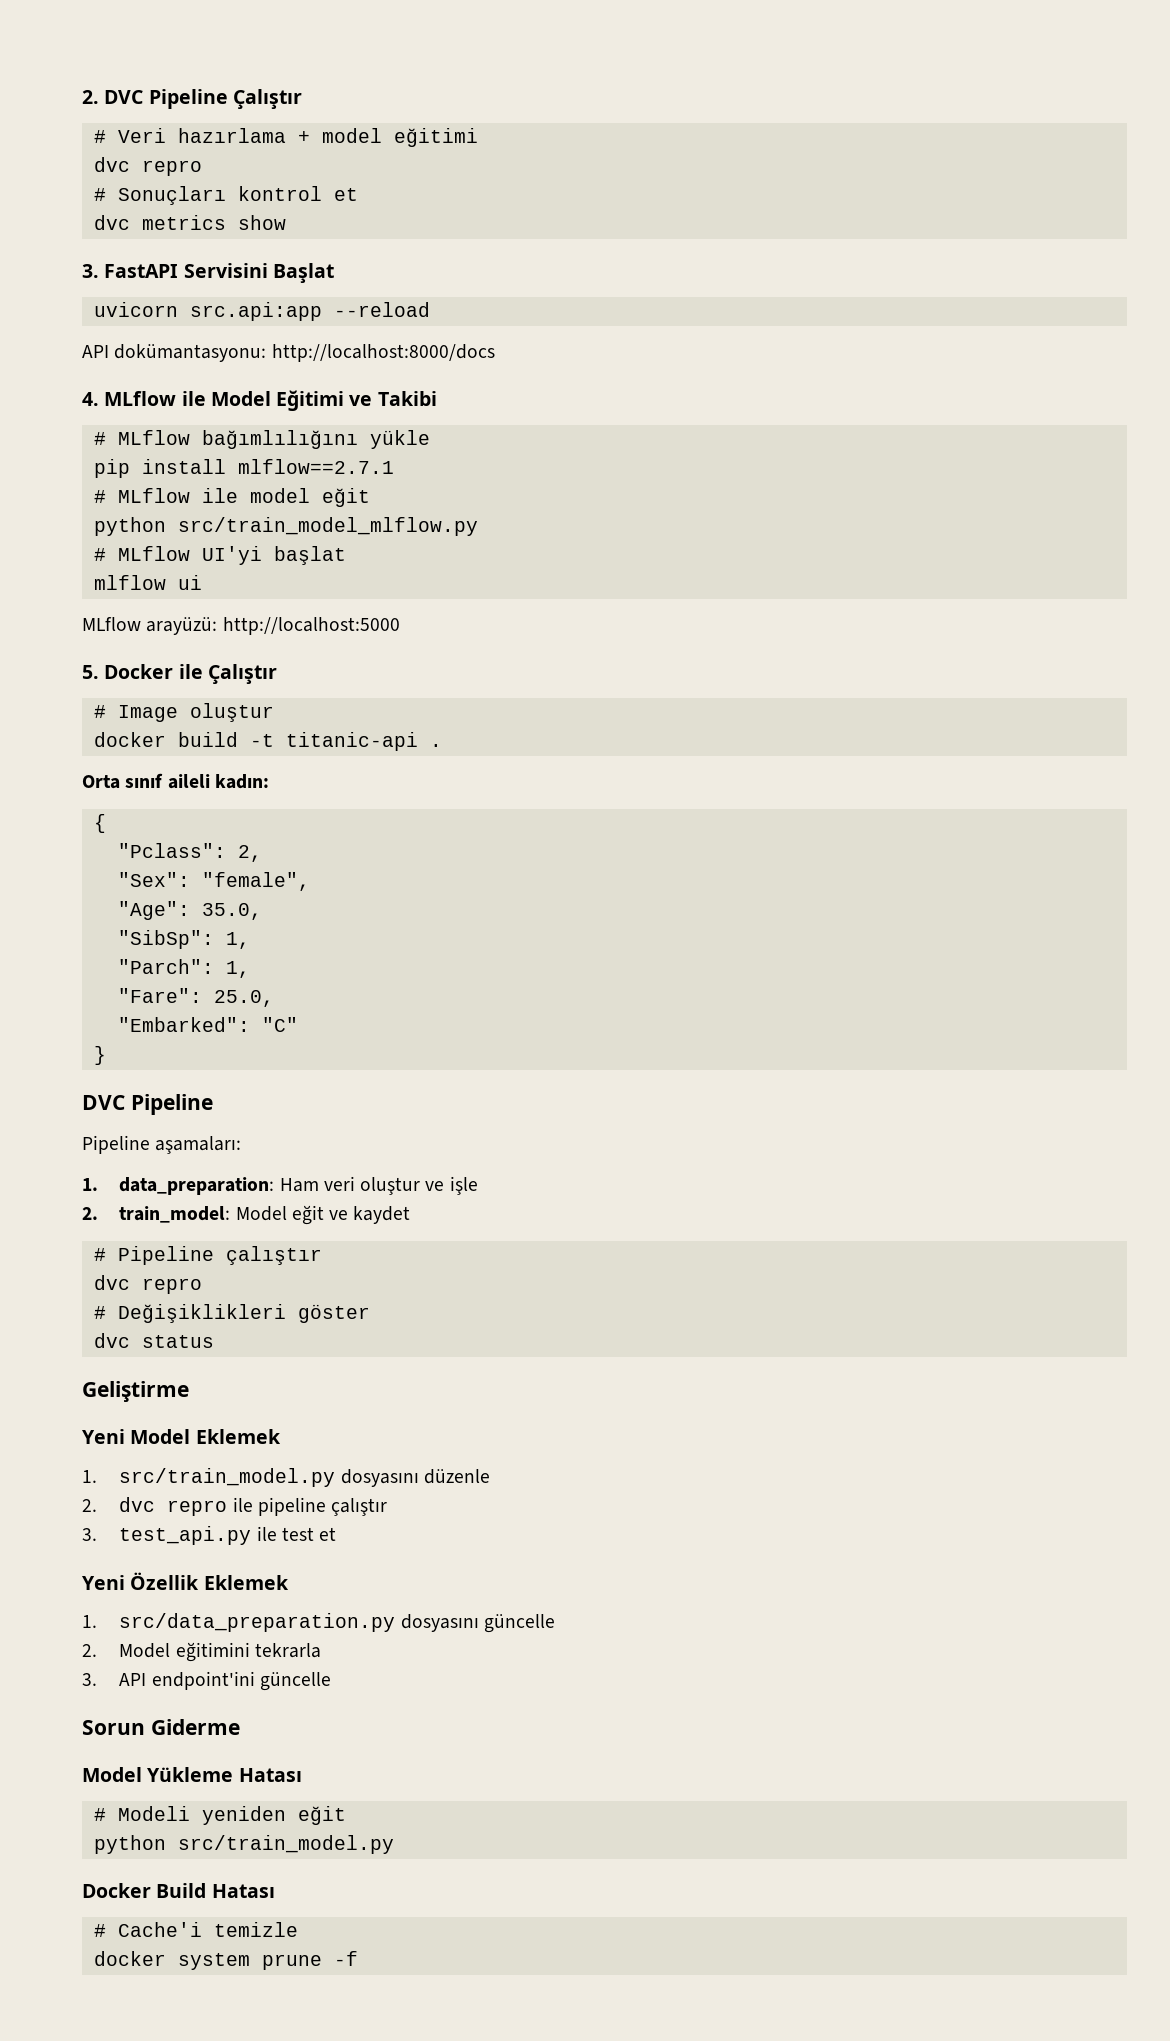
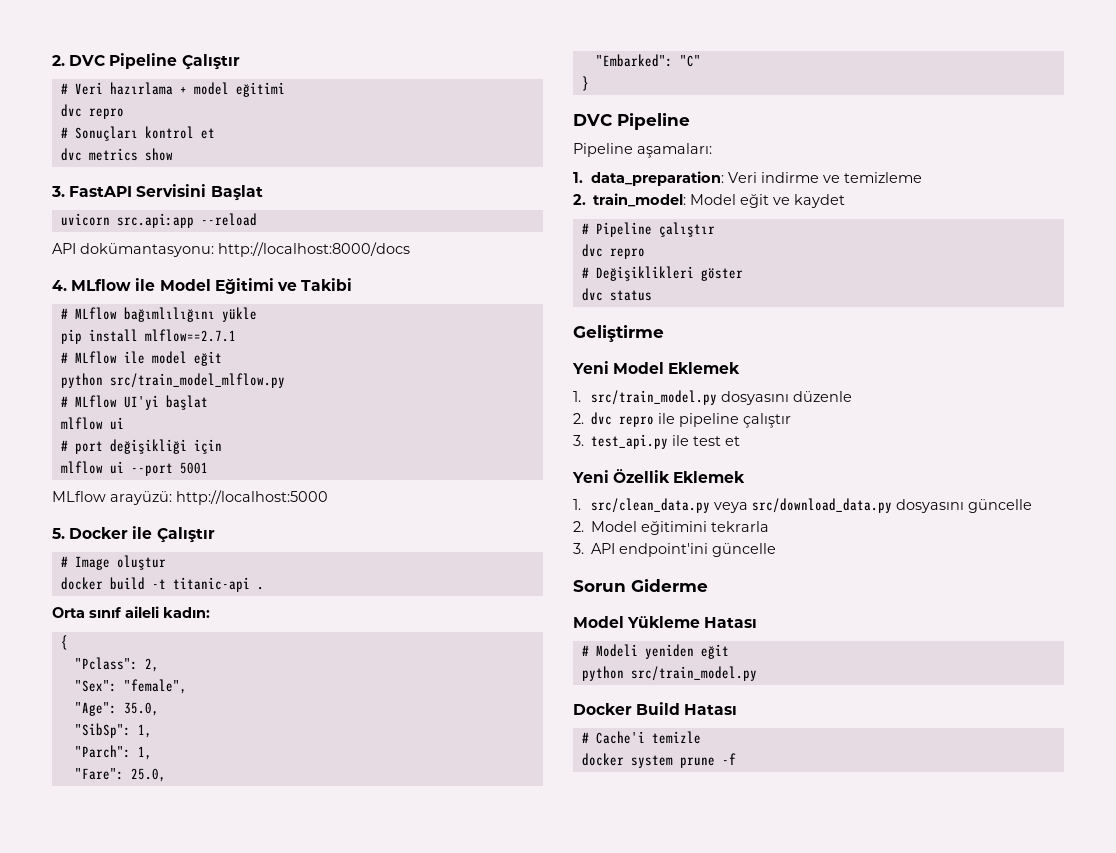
+ # port değişikliği için
+ mlflow ui --port 5001
- 1. data_preparation: Ham veri oluştur ve işle
+ 1. data_preparation: Veri indirme ve temizleme
- 1. src/data_preparation.py dosyasını güncelle
+ 1. src/clean_data.py veya src/download_data.py dosyasını güncelle

